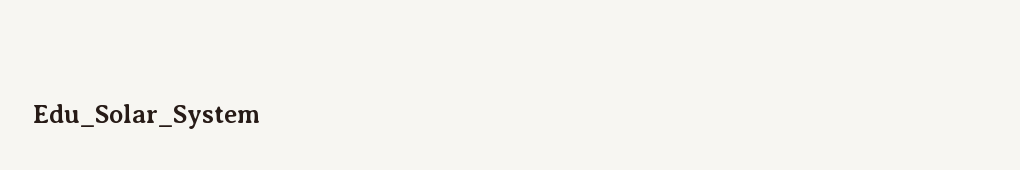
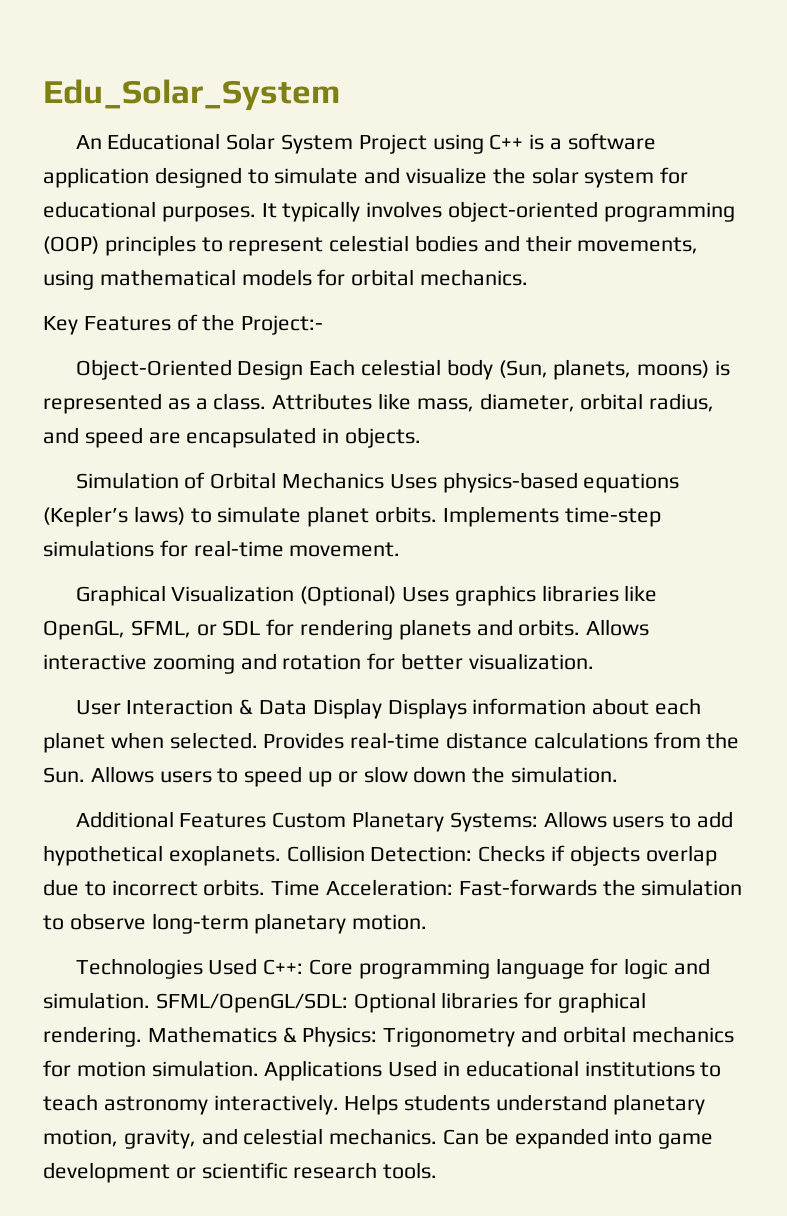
+ An Educational Solar System Project using C++ is a software application designed to simulate and visualize the solar system for educational purposes. It typically involves object-oriented programming (OOP) principles to represent celestial bodies and their movements, using mathematical models for orbital mechanics.
+ Key Features of the Project:-
+ Object-Oriented Design Each celestial body (Sun, planets, moons) is represented as a class. Attributes like mass, diameter, orbital radius, and speed are encapsulated in objects.
+ Simulation of Orbital Mechanics Uses physics-based equations (Kepler’s laws) to simulate planet orbits. Implements time-step simulations for real-time movement.
+ Graphical Visualization (Optional) Uses graphics libraries like OpenGL, SFML, or SDL for rendering planets and orbits. Allows interactive zooming and rotation for better visualization.
+ User Interaction & Data Display Displays information about each planet when selected. Provides real-time distance calculations from the Sun. Allows users to speed up or slow down the simulation.
+ Additional Features Custom Planetary Systems: Allows users to add hypothetical exoplanets. Collision Detection: Checks if objects overlap due to incorrect orbits. Time Acceleration: Fast-forwards the simulation to observe long-term planetary motion.
+ Technologies Used C++: Core programming language for logic and simulation. SFML/OpenGL/SDL: Optional libraries for graphical rendering. Mathematics & Physics: Trigonometry and orbital mechanics for motion simulation. Applications Used in educational institutions to teach astronomy interactively. Helps students understand planetary motion, gravity, and celestial mechanics. Can be expanded into game development or scientific research tools.

